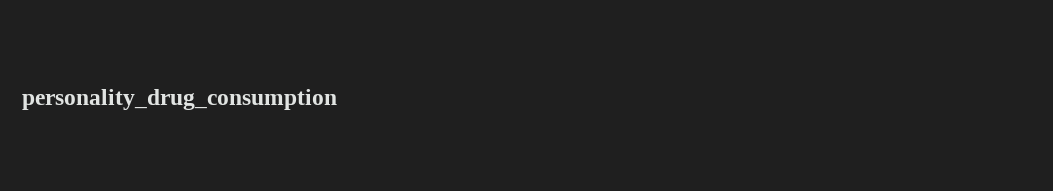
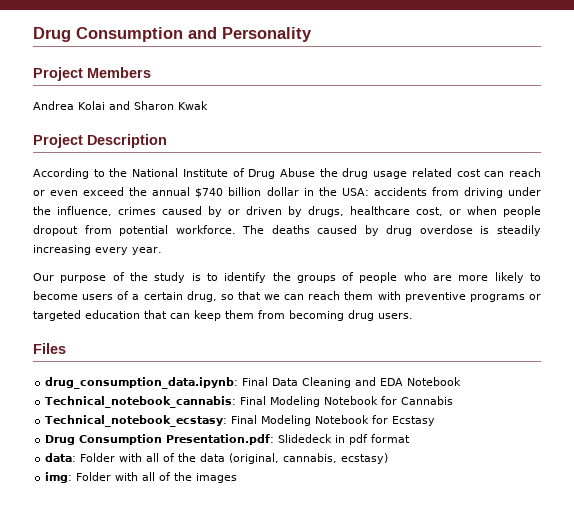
- personality_drug_consumption
+ Drug Consumption and Personality
+ Project Members
+ Andrea Kolai and Sharon Kwak
+ Project Description
+ According to the National Institute of Drug Abuse the drug usage related cost can reach or even exceed the annual $740 billion dollar in the USA: accidents from driving under the influence, crimes caused by or driven by drugs, healthcare cost, or when people dropout from potential workforce. The deaths caused by drug overdose is steadily increasing every year.
+ Our purpose of the study is to identify the groups of people who are more likely to become users of a certain drug, so that we can reach them with preventive programs or targeted education that can keep them from becoming drug users.
+ Files
+ drug_consumption_data.ipynb: Final Data Cleaning and EDA Notebook
+ Technical_notebook_cannabis: Final Modeling Notebook for Cannabis
+ Technical_notebook_ecstasy: Final Modeling Notebook for Ecstasy
+ Drug Consumption Presentation.pdf: Slidedeck in pdf format
+ data: Folder with all of the data (original, cannabis, ecstasy)
+ img: Folder with all of the images

